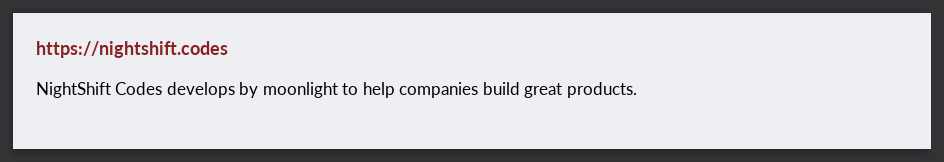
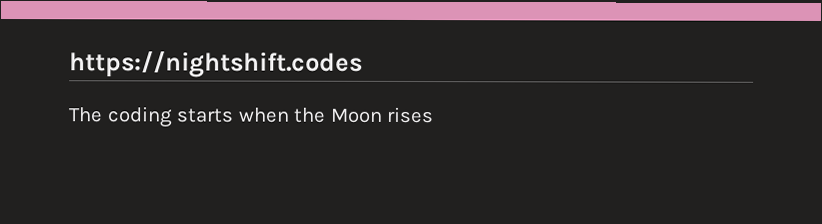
- NightShift Codes develops by moonlight to help companies build great products.
+ The coding starts when the Moon rises

